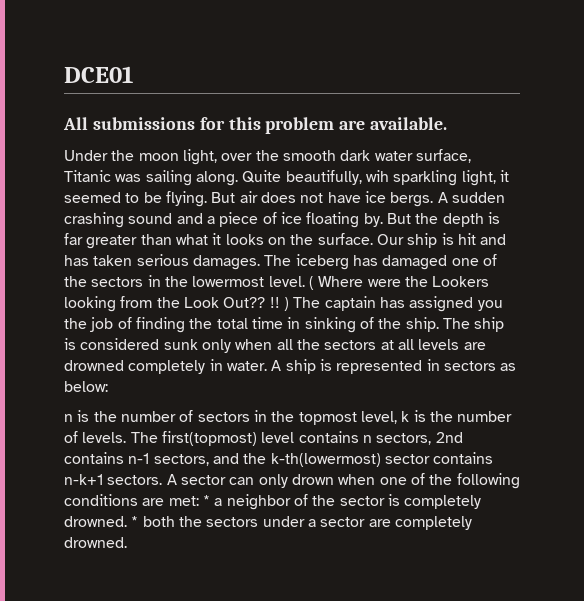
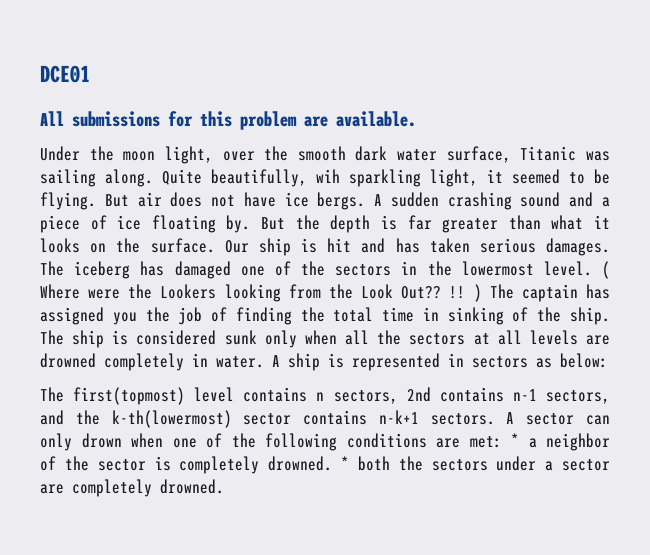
- n is the number of sectors in the topmost level, k is the number of levels.

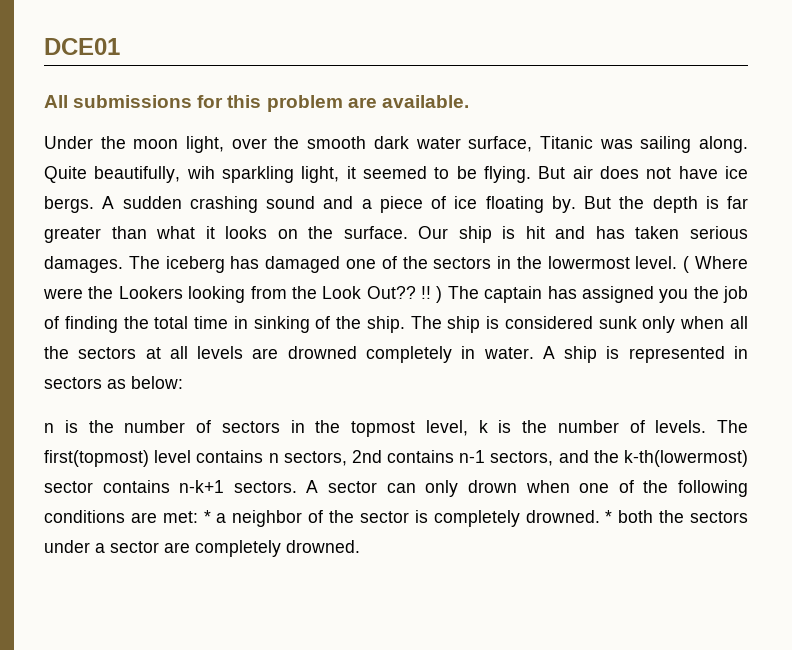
+ n is the number of sectors in the topmost level, k is the number of levels.

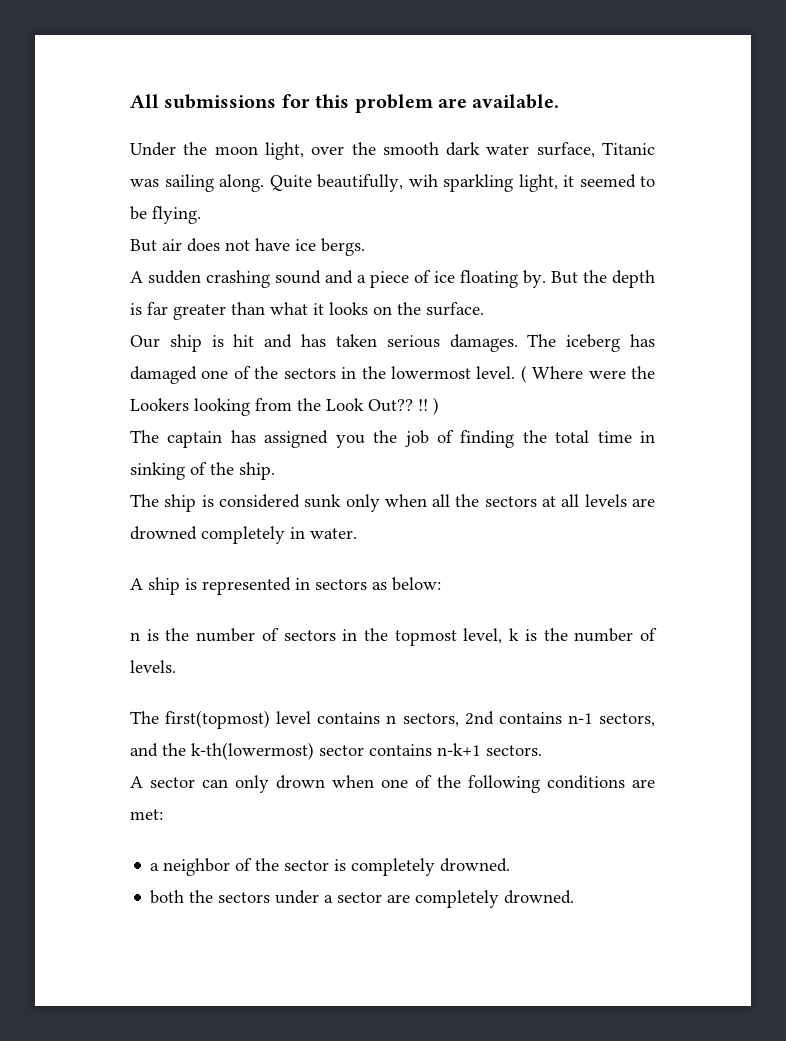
- DCE01
- Quite beautifully, wih sparkling light, it seemed to be flying. But air does not have ice bergs. A sudden crashing sound and a piece of ice floating by.
+ Quite beautifully, wih sparkling light, it seemed to be flying.
+ But air does not have ice bergs.
+ A sudden crashing sound and a piece of ice floating by.
- But the depth is far greater than what it looks on the surface. Our ship is hit and has taken serious damages.
+ But the depth is far greater than what it looks on the surface.
+ Our ship is hit and has taken serious damages.
- !! ) The captain has assigned you the job of finding the total time in sinking of the ship. The ship is considered sunk only when all the sectors at all levels are drowned completely in water. A ship is represented in sectors as below:
+ !! )
+ The captain has assigned you the job of finding the total time in sinking of the ship.
+ The ship is considered sunk only when all the sectors at all levels are drowned completely in water.
+ A ship is represented in sectors as below:
- n is the number of sectors in the topmost level, k is the number of levels. The first(topmost) level contains n sectors, 2nd contains n-1 sectors, and the k-th(lowermost) sector contains n-k+1 sectors. A sector can only drown when one of the following conditions are met: * a neighbor of the sector is completely drowned. * both the sectors under a sector are completely drowned.
+ n is the number of sectors in the topmost level, k is the number of levels.
+ The first(topmost) level contains n sectors, 2nd contains n-1 sectors, and the k-th(lowermost) sector contains n-k+1 sectors.
+ A sector can only drown when one of the following conditions are met:
+ a neighbor of the sector is completely drowned.
+ both the sectors under a sector are completely drowned.

